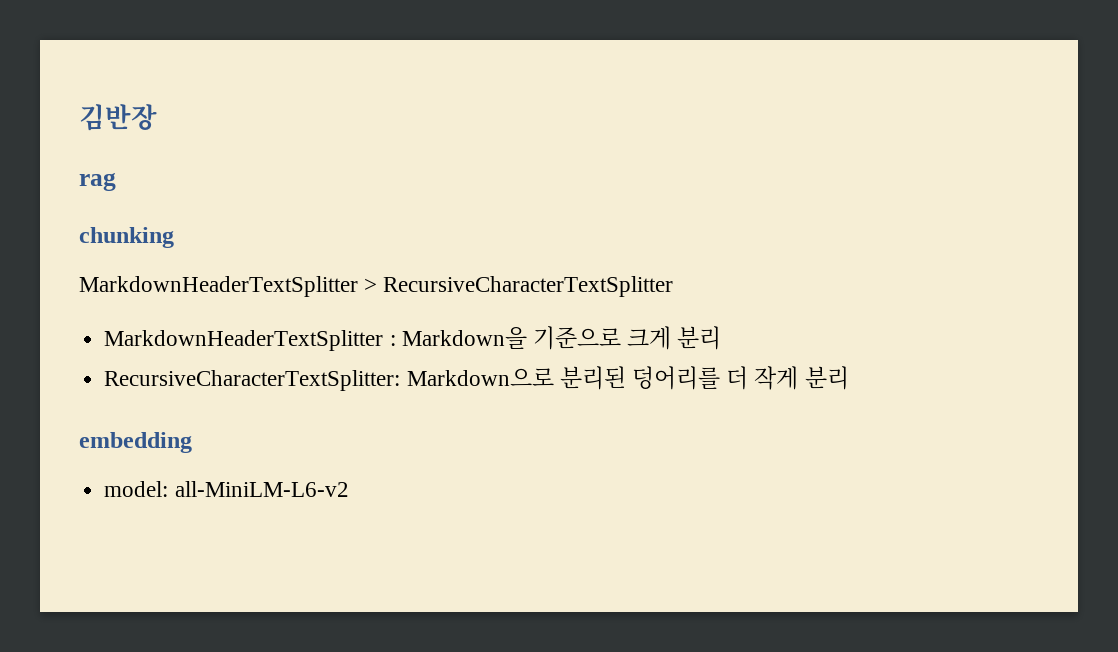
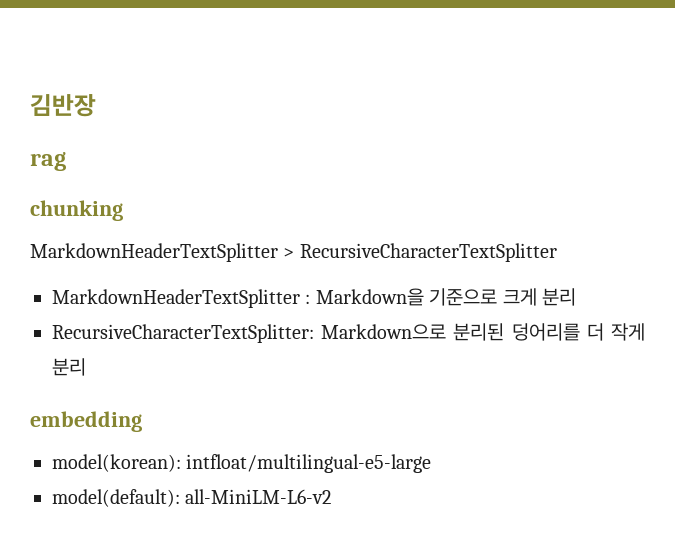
- model: all-MiniLM-L6-v2
+ model(korean): intfloat/multilingual-e5-large
+ model(default): all-MiniLM-L6-v2

